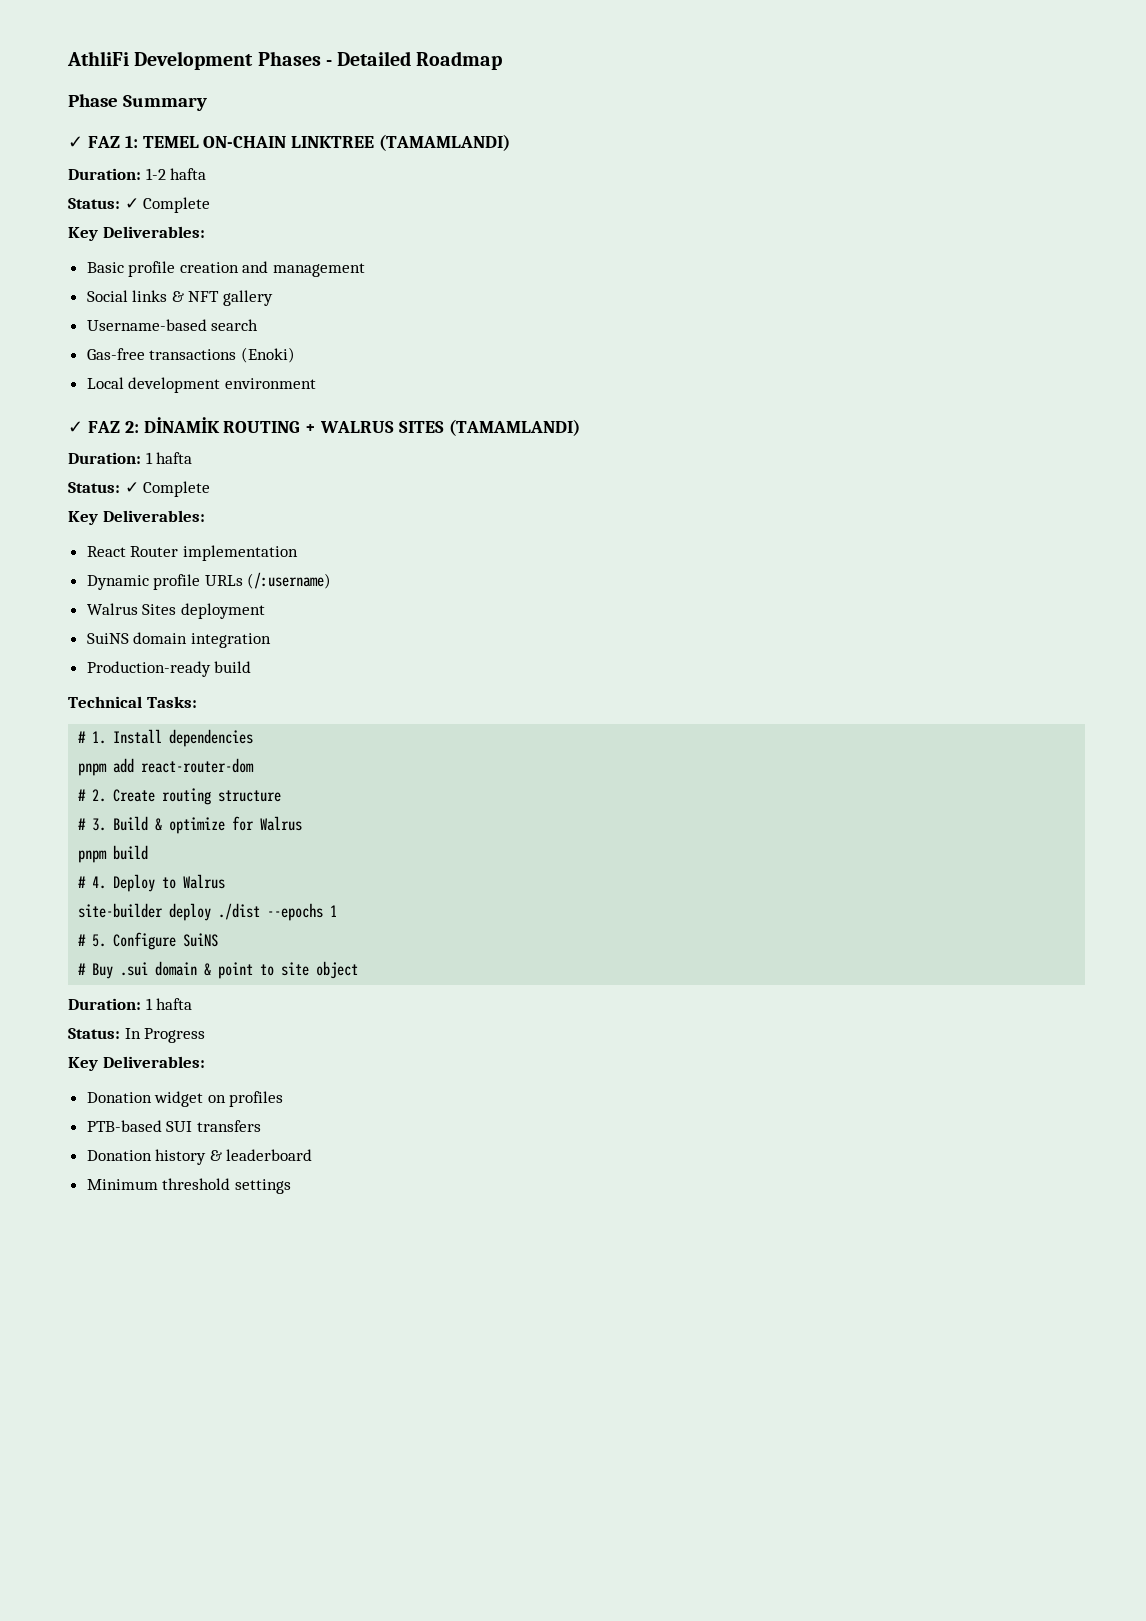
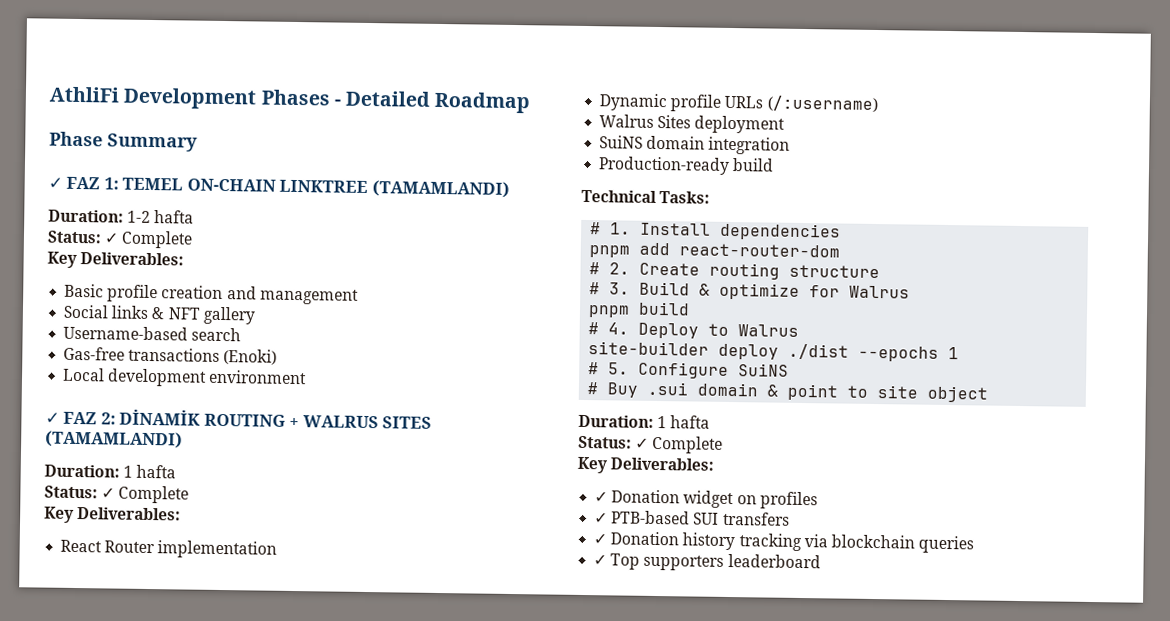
  # Buy .sui domain & point to site object
  Duration: 1 hafta
- Status: In Progress
+ Status: ✓ Complete
  Key Deliverables:
- Donation widget on profiles
+ ✓ Donation widget on profiles
- PTB-based SUI transfers
+ ✓ PTB-based SUI transfers
- Donation history & leaderboard
- Minimum threshold settings
+ ✓ Donation history tracking via blockchain queries
+ ✓ Top supporters leaderboard

